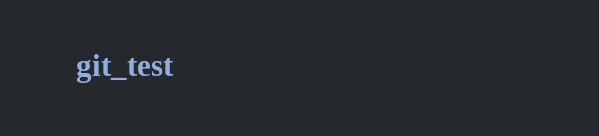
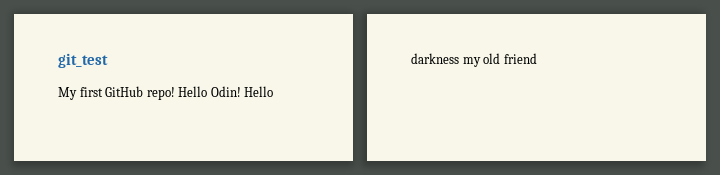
+ My first GitHub repo! Hello Odin! Hello darkness my old friend

